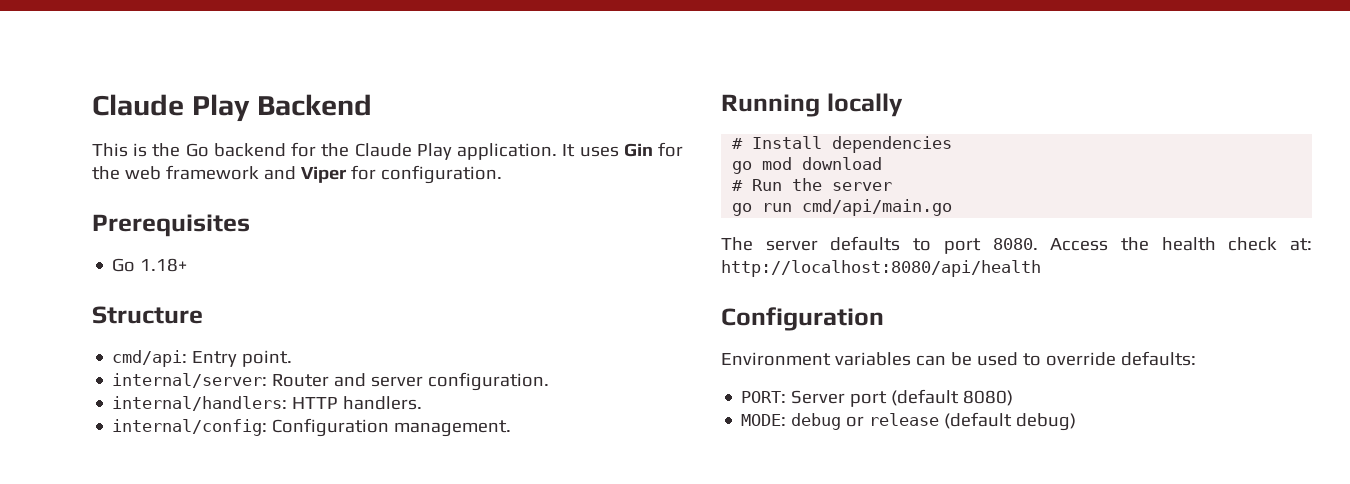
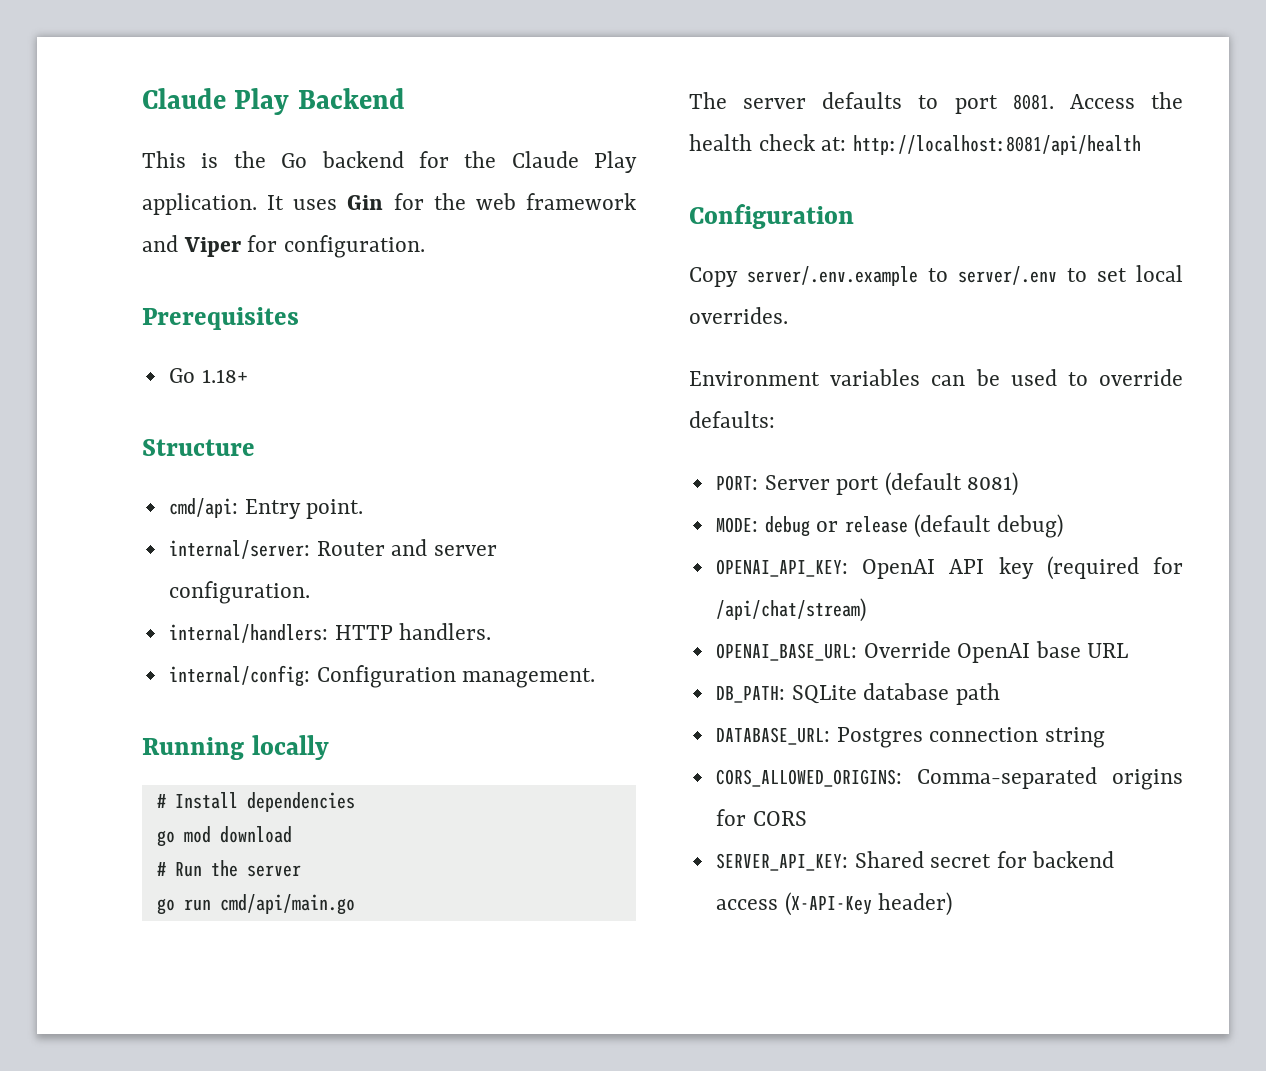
- The server defaults to port 8080.
+ The server defaults to port 8081.
- Access the health check at: http://localhost:8080/api/health
+ Access the health check at: http://localhost:8081/api/health
  Configuration
+ Copy server/.env.example to server/.env to set local overrides.
- PORT: Server port (default 8080)
+ PORT: Server port (default 8081)
+ OPENAI_API_KEY: OpenAI API key (required for /api/chat/stream)
+ OPENAI_BASE_URL: Override OpenAI base URL
+ DB_PATH: SQLite database path
+ DATABASE_URL: Postgres connection string
+ CORS_ALLOWED_ORIGINS: Comma-separated origins for CORS
+ SERVER_API_KEY: Shared secret for backend access (X-API-Key header)

